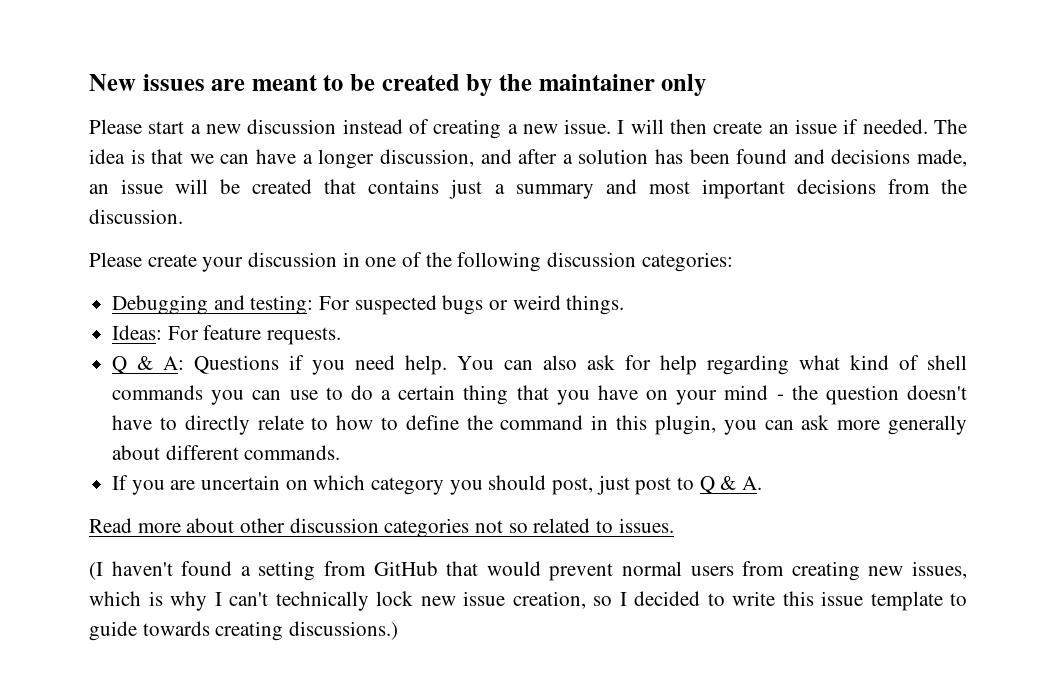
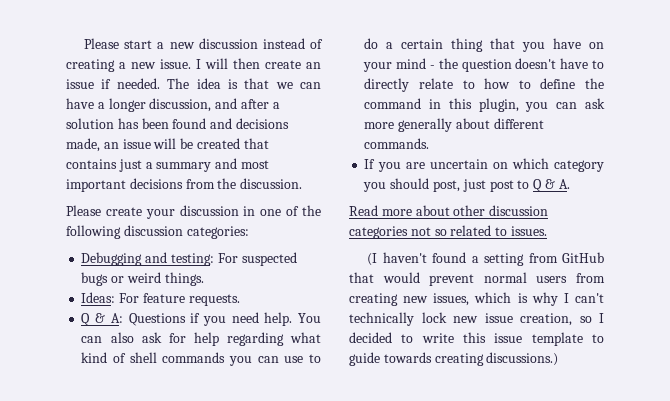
- New issues are meant to be created by the maintainer only

